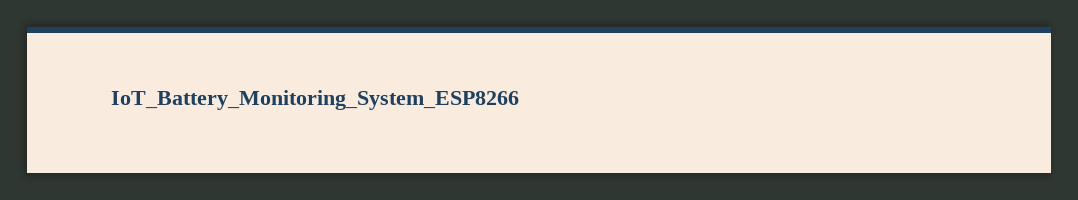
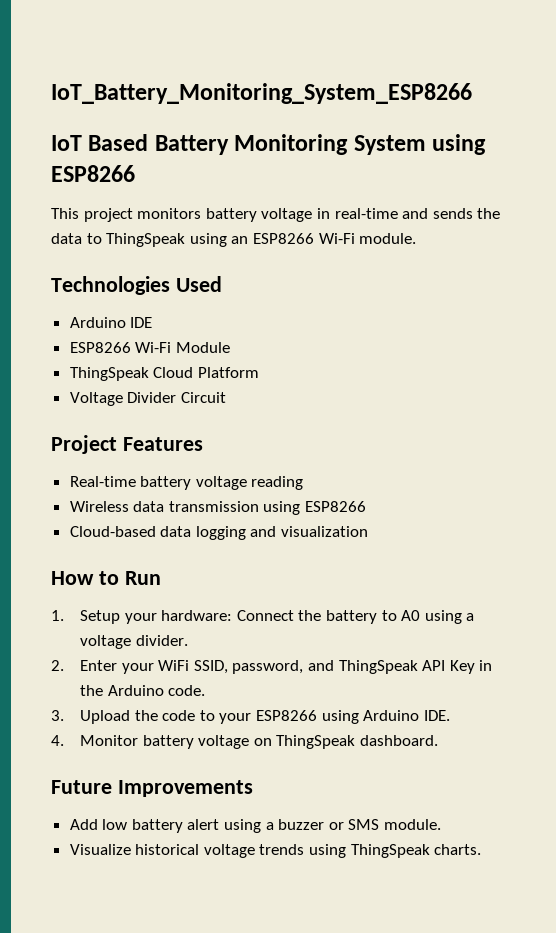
+ IoT Based Battery Monitoring System using ESP8266
+ This project monitors battery voltage in real-time and sends the data to ThingSpeak using an ESP8266 Wi-Fi module.
+ Technologies Used
+ Arduino IDE
+ ESP8266 Wi-Fi Module
+ ThingSpeak Cloud Platform
+ Voltage Divider Circuit
+ Project Features
+ Real-time battery voltage reading
+ Wireless data transmission using ESP8266
+ Cloud-based data logging and visualization
+ How to Run
+ 1. Setup your hardware: Connect the battery to A0 using a voltage divider.
+ 2. Enter your WiFi SSID, password, and ThingSpeak API Key in the Arduino code.
+ 3. Upload the code to your ESP8266 using Arduino IDE.
+ 4. Monitor battery voltage on ThingSpeak dashboard.
+ Future Improvements
+ Add low battery alert using a buzzer or SMS module.
+ Visualize historical voltage trends using ThingSpeak charts.

